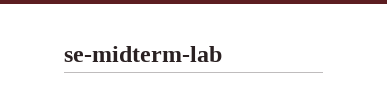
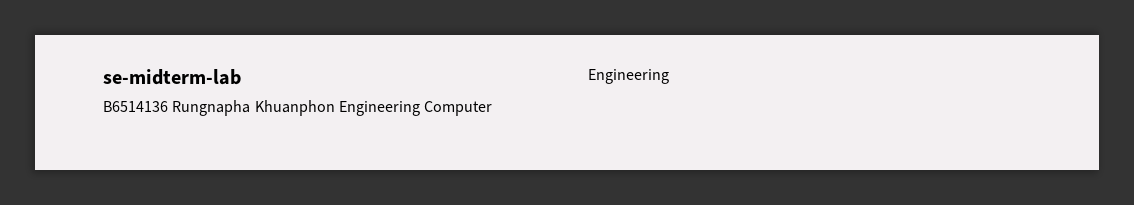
+ B6514136 Rungnapha Khuanphon Engineering Computer Engineering

